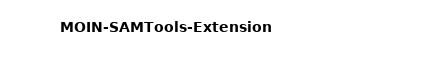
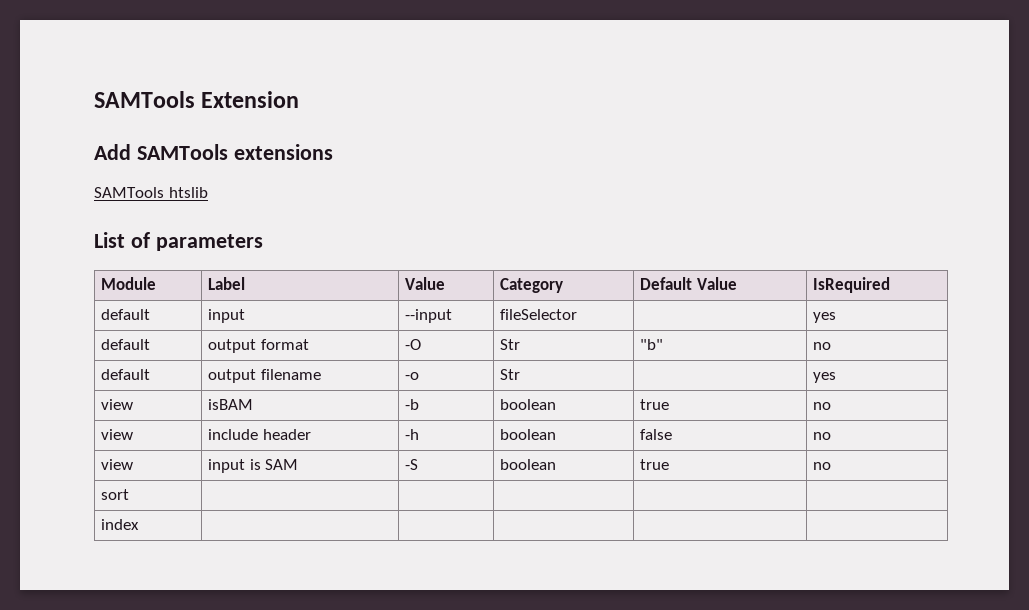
- MOIN-SAMTools-Extension
+ SAMTools Extension
+ Add SAMTools extensions
+ SAMTools htslib
+ List of parameters
+ Module | Label | Value | Category | Default Value | IsRequired
+ default | input | --input | fileSelector | | yes
+ default | output format | -O | Str | "b" | no
+ default | output filename | -o | Str | | yes
+ view | isBAM | -b | boolean | true | no
+ view | include header | -h | boolean | false | no
+ view | input is SAM | -S | boolean | true | no
+ sort | | | | |
+ index | | | | |

